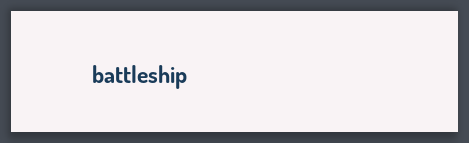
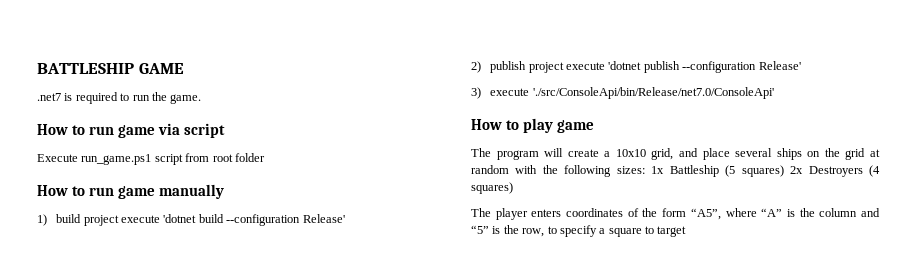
- battleship
+ BATTLESHIP GAME
+ .net7 is required to run the game.
+ How to run game via script
+ Execute run_game.ps1 script from root folder
+ How to run game manually
+ 1) build project execute 'dotnet build --configuration Release'
+ 2) publish project execute 'dotnet publish --configuration Release'
+ 3) execute './src/ConsoleApi/bin/Release/net7.0/ConsoleApi'
+ How to play game
+ The program will create a 10x10 grid, and place several ships on the grid at random with the following sizes: 1x Battleship (5 squares) 2x Destroyers (4 squares)
+ The player enters coordinates of the form “A5”, where “A” is the column and “5” is the row, to specify a square to target

